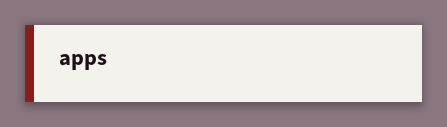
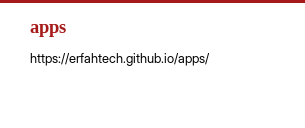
+ https://erfahtech.github.io/apps/

